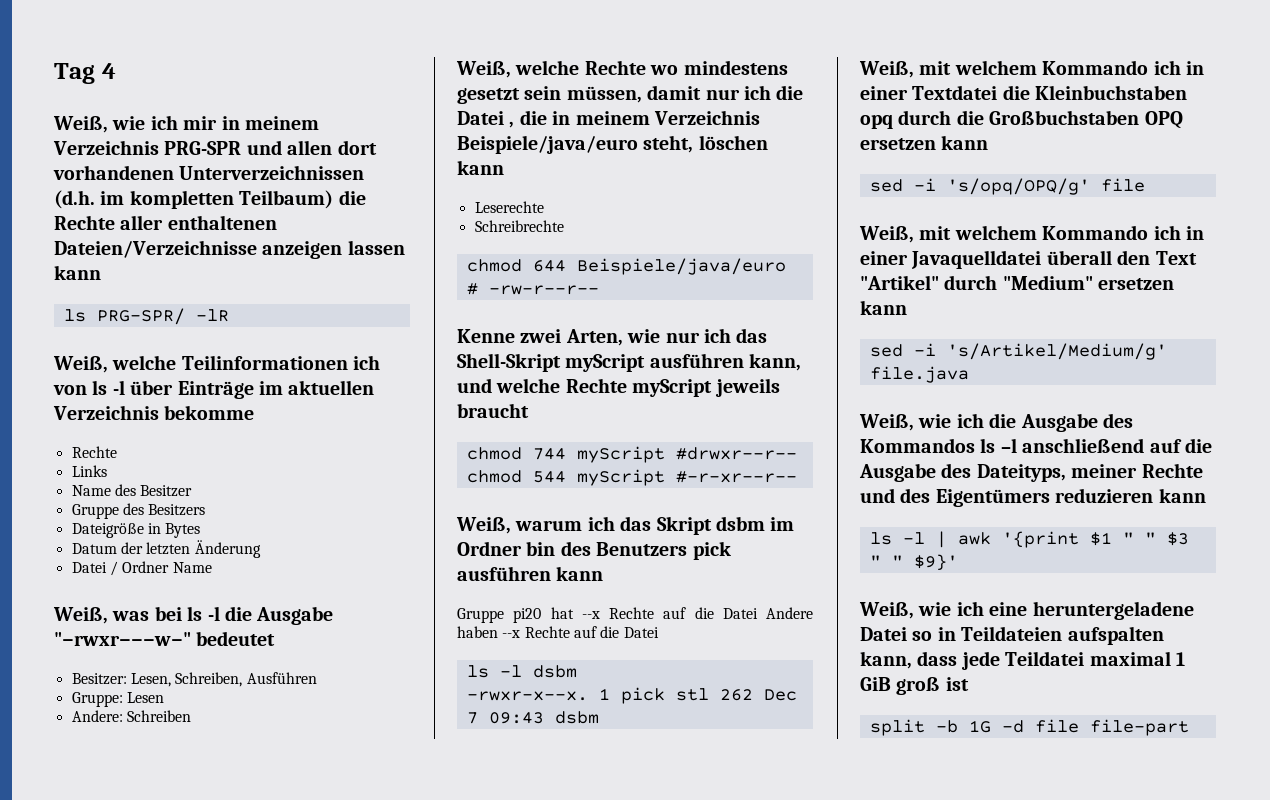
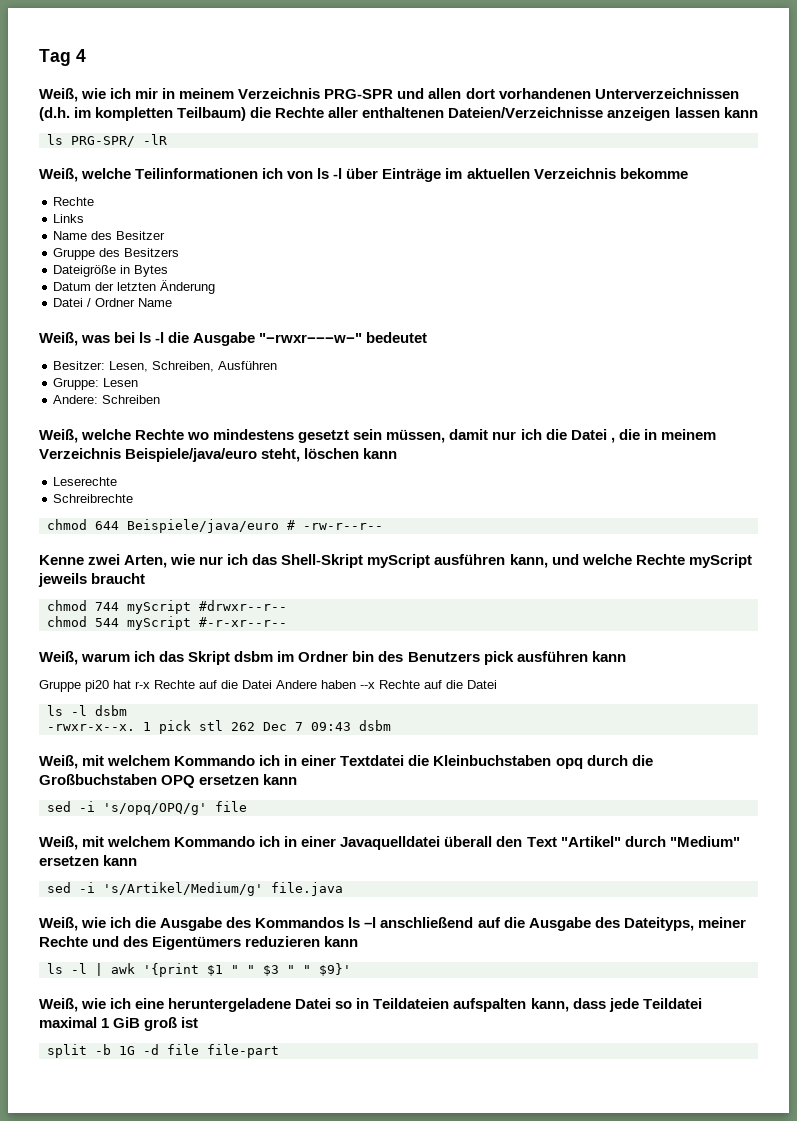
- Gruppe pi20 hat --x Rechte auf die Datei Andere haben --x Rechte auf die Datei
+ Gruppe pi20 hat r-x Rechte auf die Datei Andere haben --x Rechte auf die Datei

